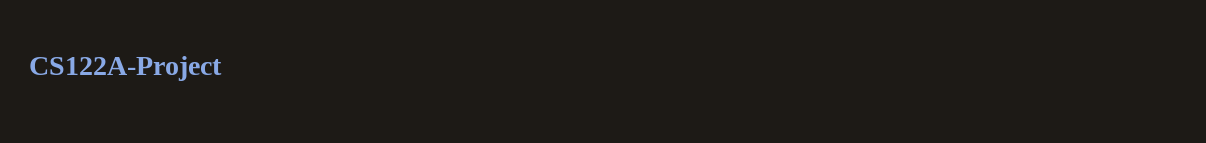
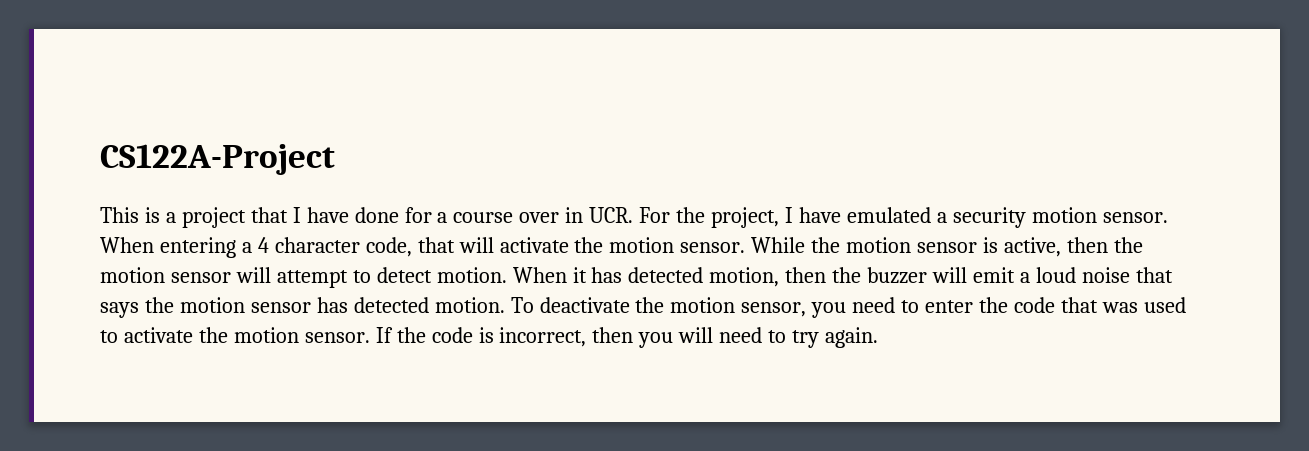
+ This is a project that I have done for a course over in UCR. For the project, I have emulated a security motion sensor. When entering a 4 character code, that will activate the motion sensor. While the motion sensor is active, then the motion sensor will attempt to detect motion. When it has detected motion, then the buzzer will emit a loud noise that says the motion sensor has detected motion. To deactivate the motion sensor, you need to enter the code that was used to activate the motion sensor. If the code is incorrect, then you will need to try again.

